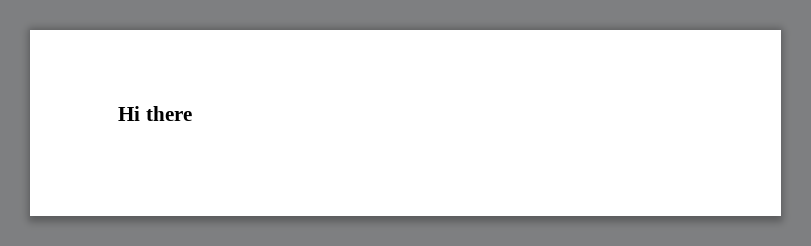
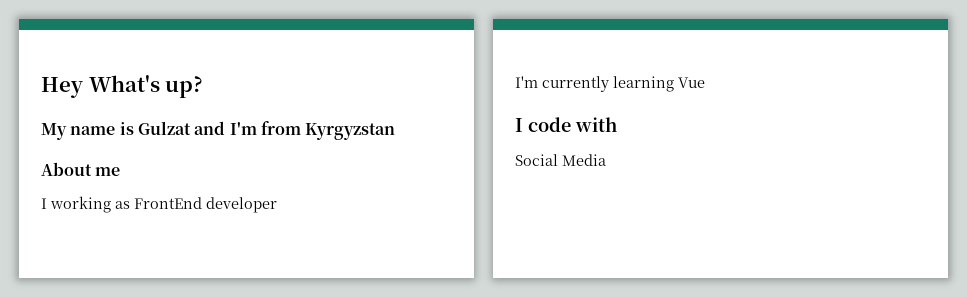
- Hi there
+ Hey What's up?
+ My name is Gulzat and I'm from Kyrgyzstan
+ About me
+ I working as FrontEnd developer
+ I'm currently learning Vue
+ I code with
+ Social Media

